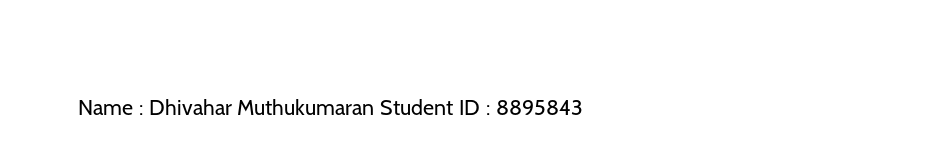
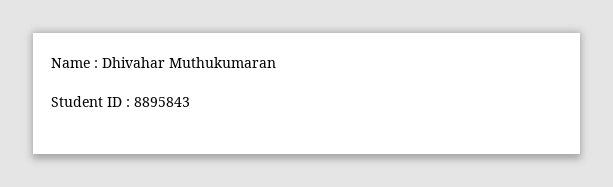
- Name : Dhivahar Muthukumaran Student ID : 8895843
+ Name : Dhivahar Muthukumaran
+ Student ID : 8895843

